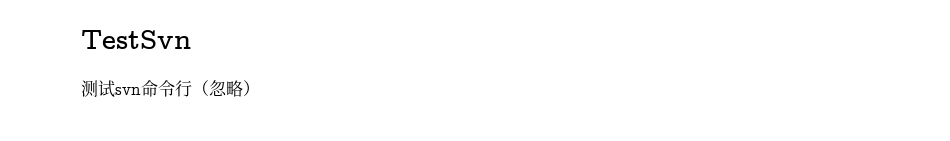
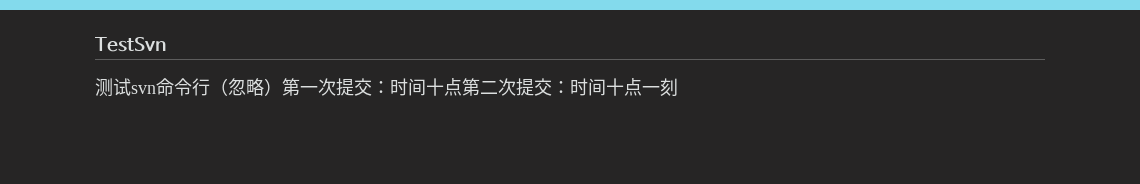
- 测试svn命令行（忽略）
+ 测试svn命令行（忽略）第一次提交：时间十点第二次提交：时间十点一刻

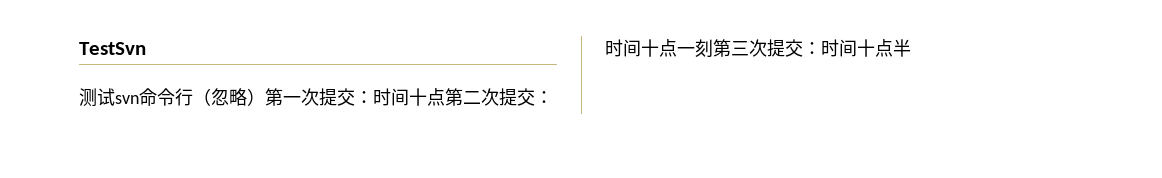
- 测试svn命令行（忽略）第一次提交：时间十点第二次提交：时间十点一刻
+ 测试svn命令行（忽略）第一次提交：时间十点第二次提交：时间十点一刻第三次提交：时间十点半

